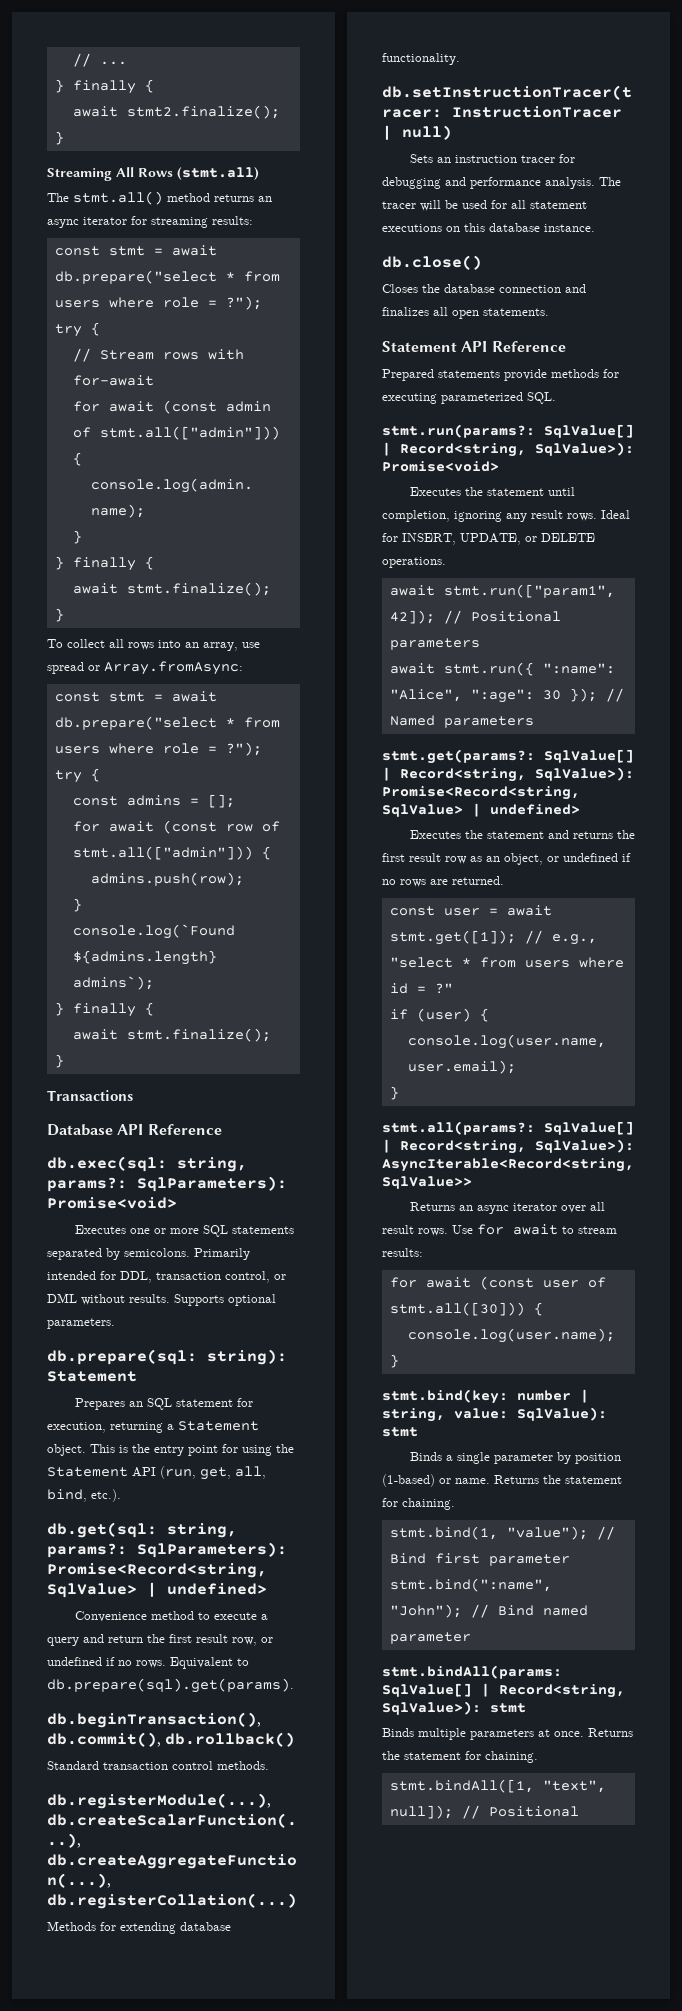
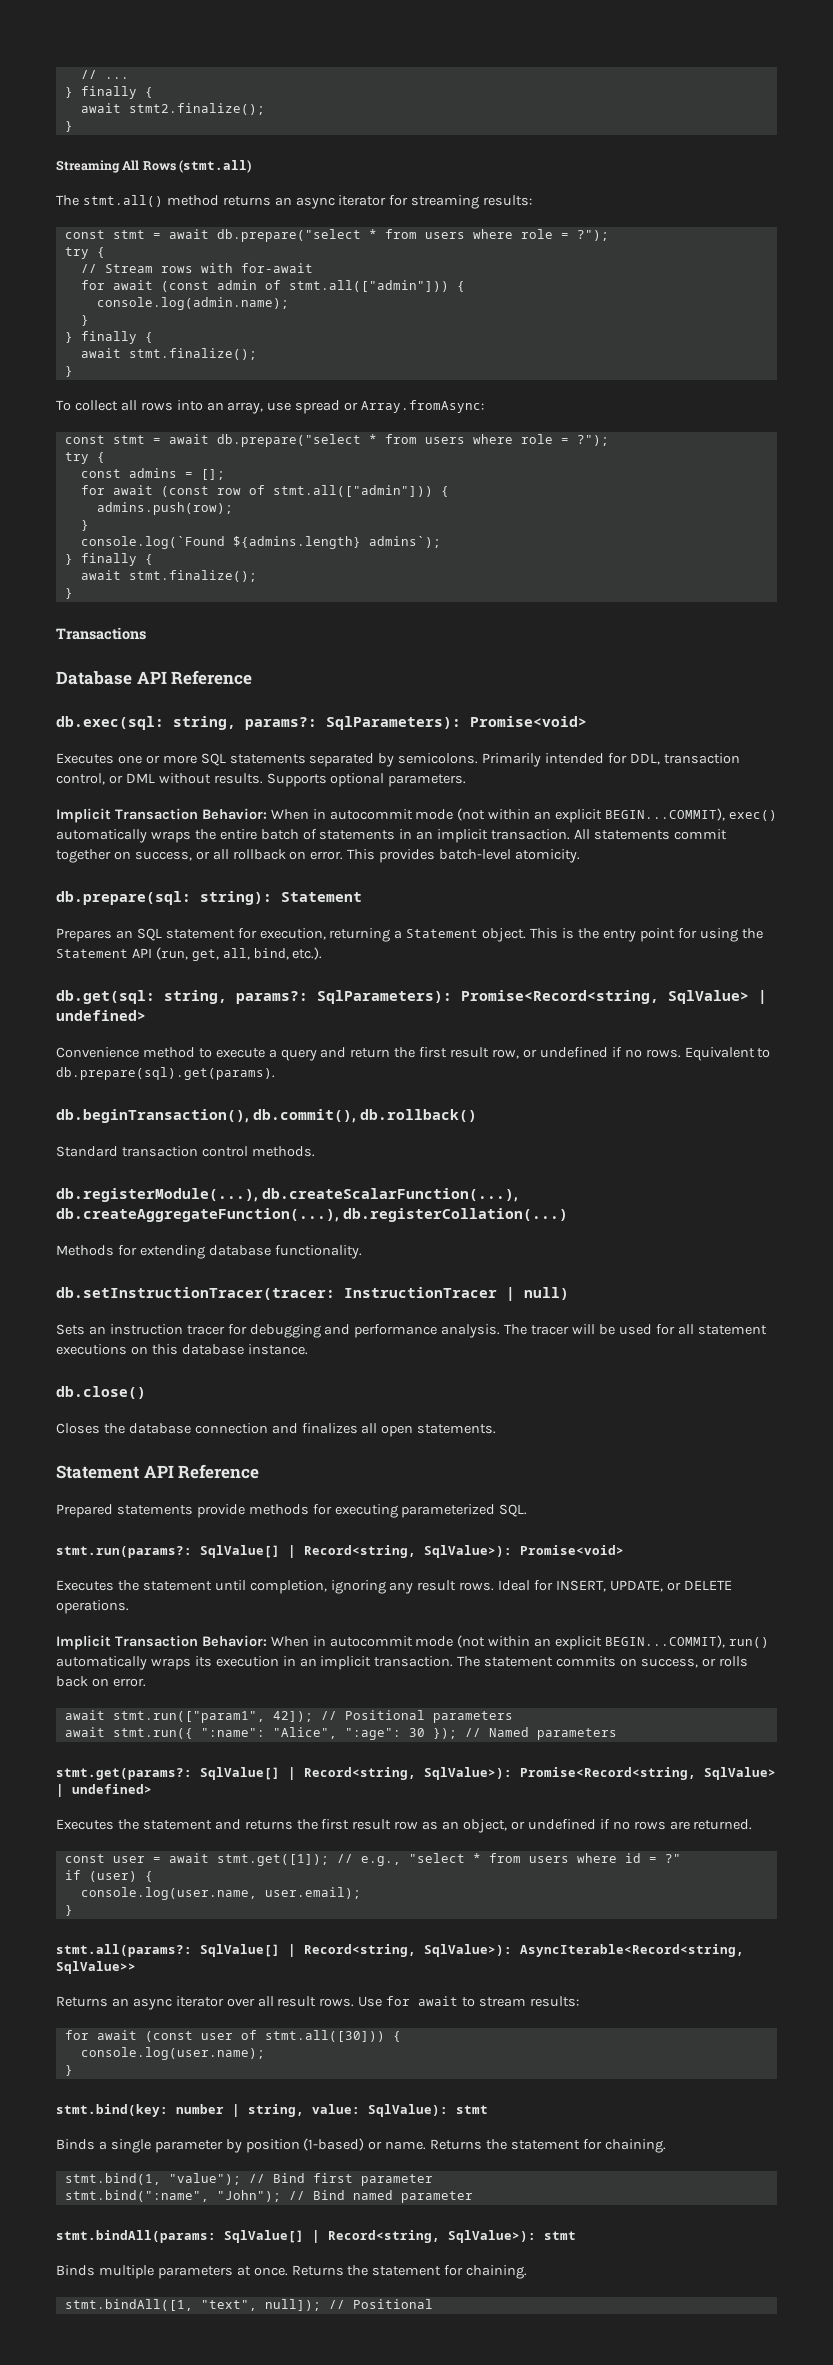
+ Implicit Transaction Behavior: When in autocommit mode (not within an explicit BEGIN...COMMIT), exec() automatically wraps the entire batch of statements in an implicit transaction. All statements commit together on success, or all rollback on error. This provides batch-level atomicity.
+ Implicit Transaction Behavior: When in autocommit mode (not within an explicit BEGIN...COMMIT), run() automatically wraps its execution in an implicit transaction. The statement commits on success, or rolls back on error.

